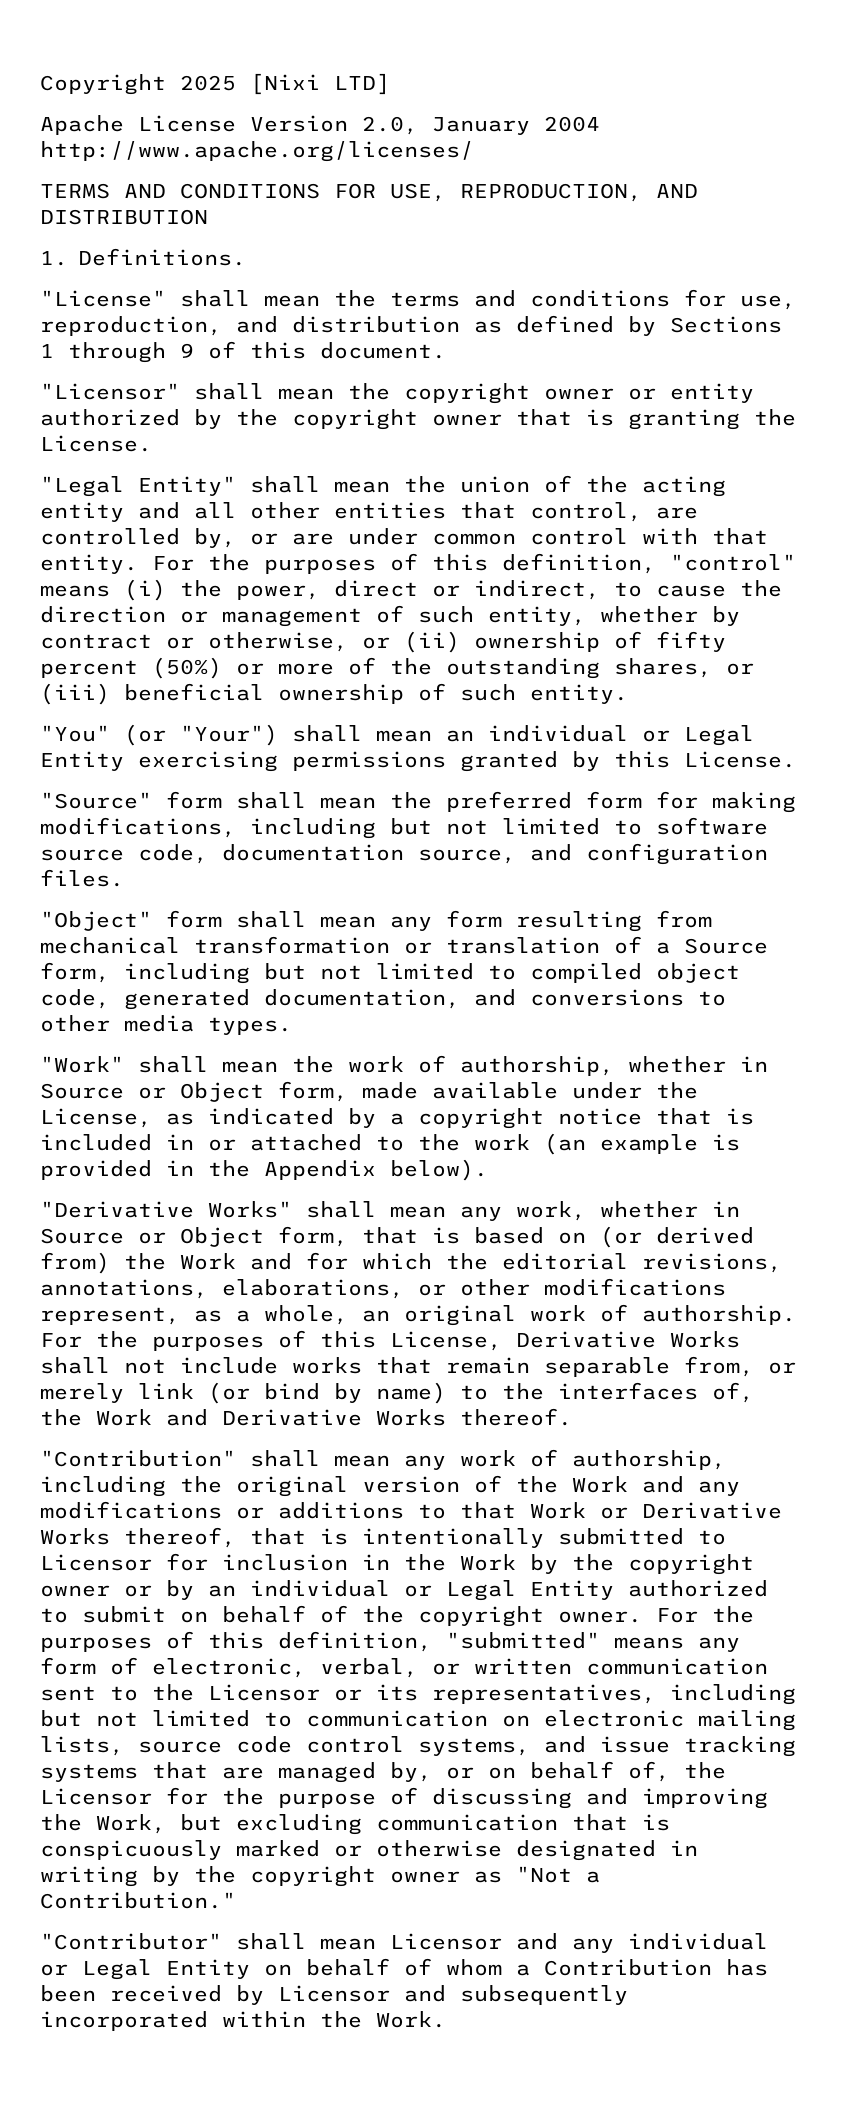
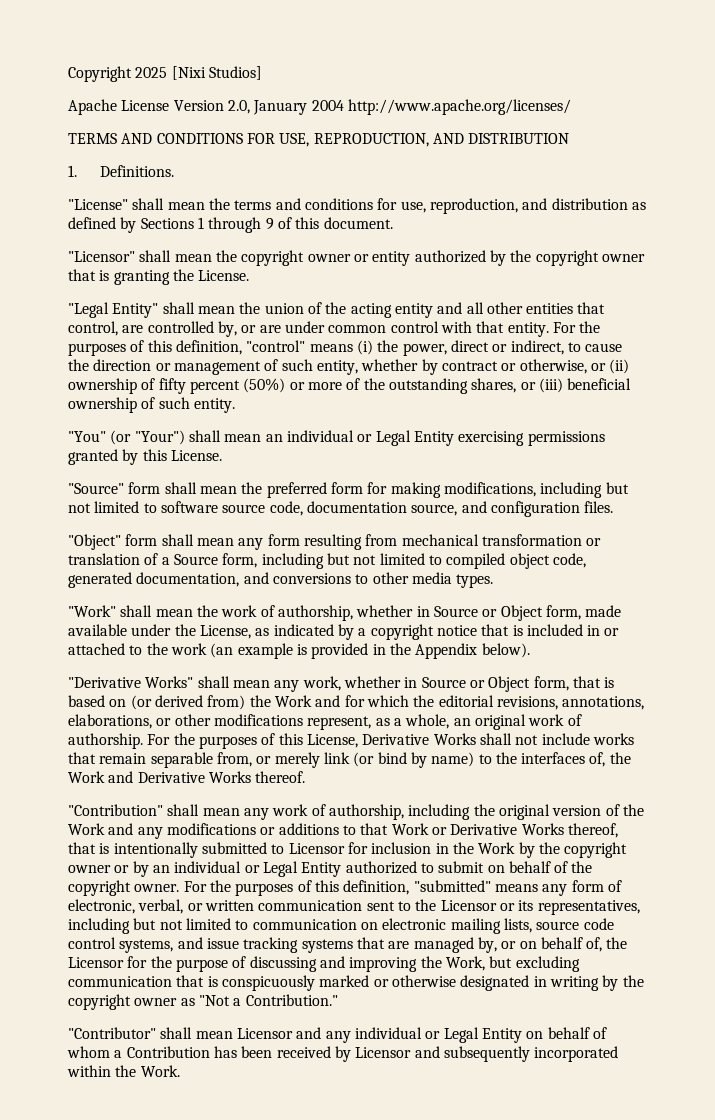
- Copyright 2025 [Nixi LTD]
+ Copyright 2025 [Nixi Studios]

